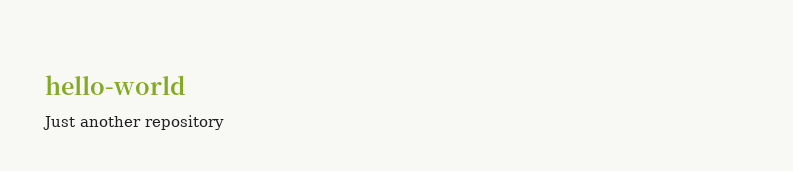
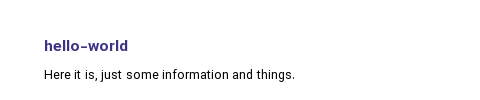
- Just another repository
+ Here it is, just some information and things.

